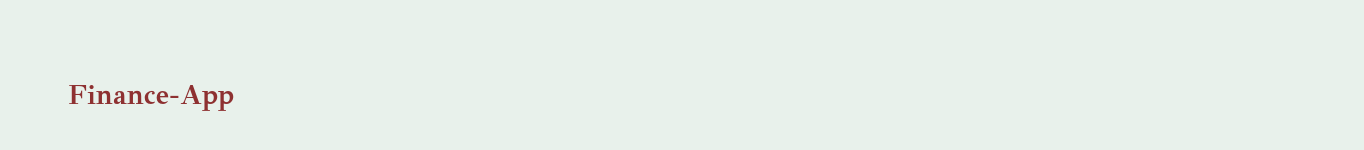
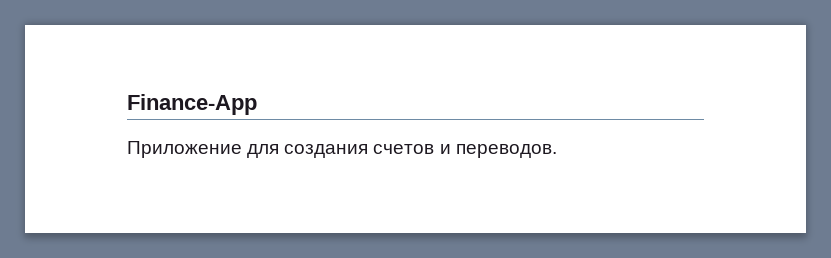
+ Приложение для создания счетов и переводов.

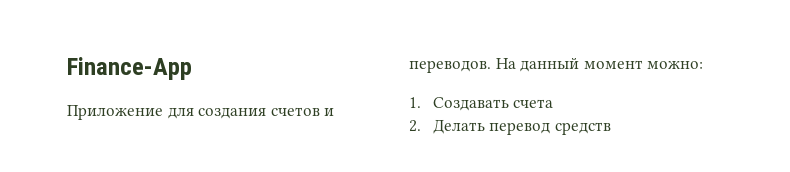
+ На данный момент можно:
+ 1. Создавать счета
+ 2. Делать перевод средств

